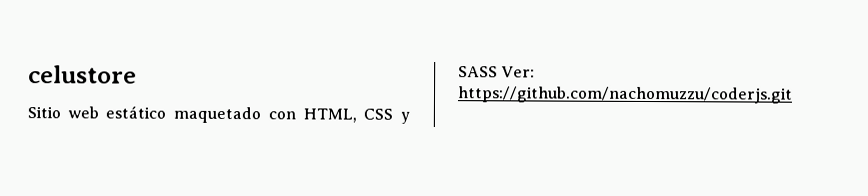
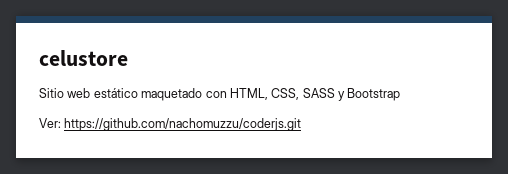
- Sitio web estático maquetado con HTML, CSS y SASS Ver: https://github.com/nachomuzzu/coderjs.git
+ Sitio web estático maquetado con HTML, CSS, SASS y Bootstrap
+ Ver: https://github.com/nachomuzzu/coderjs.git

